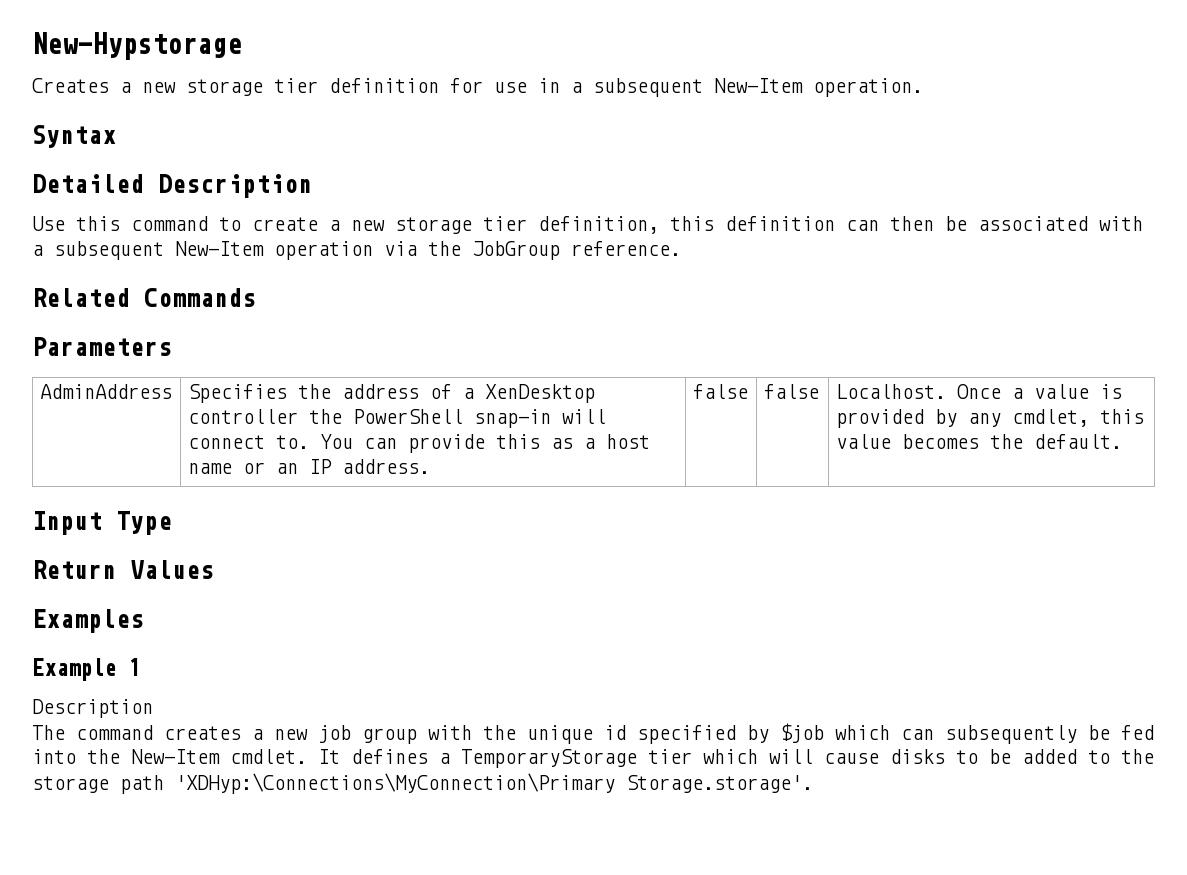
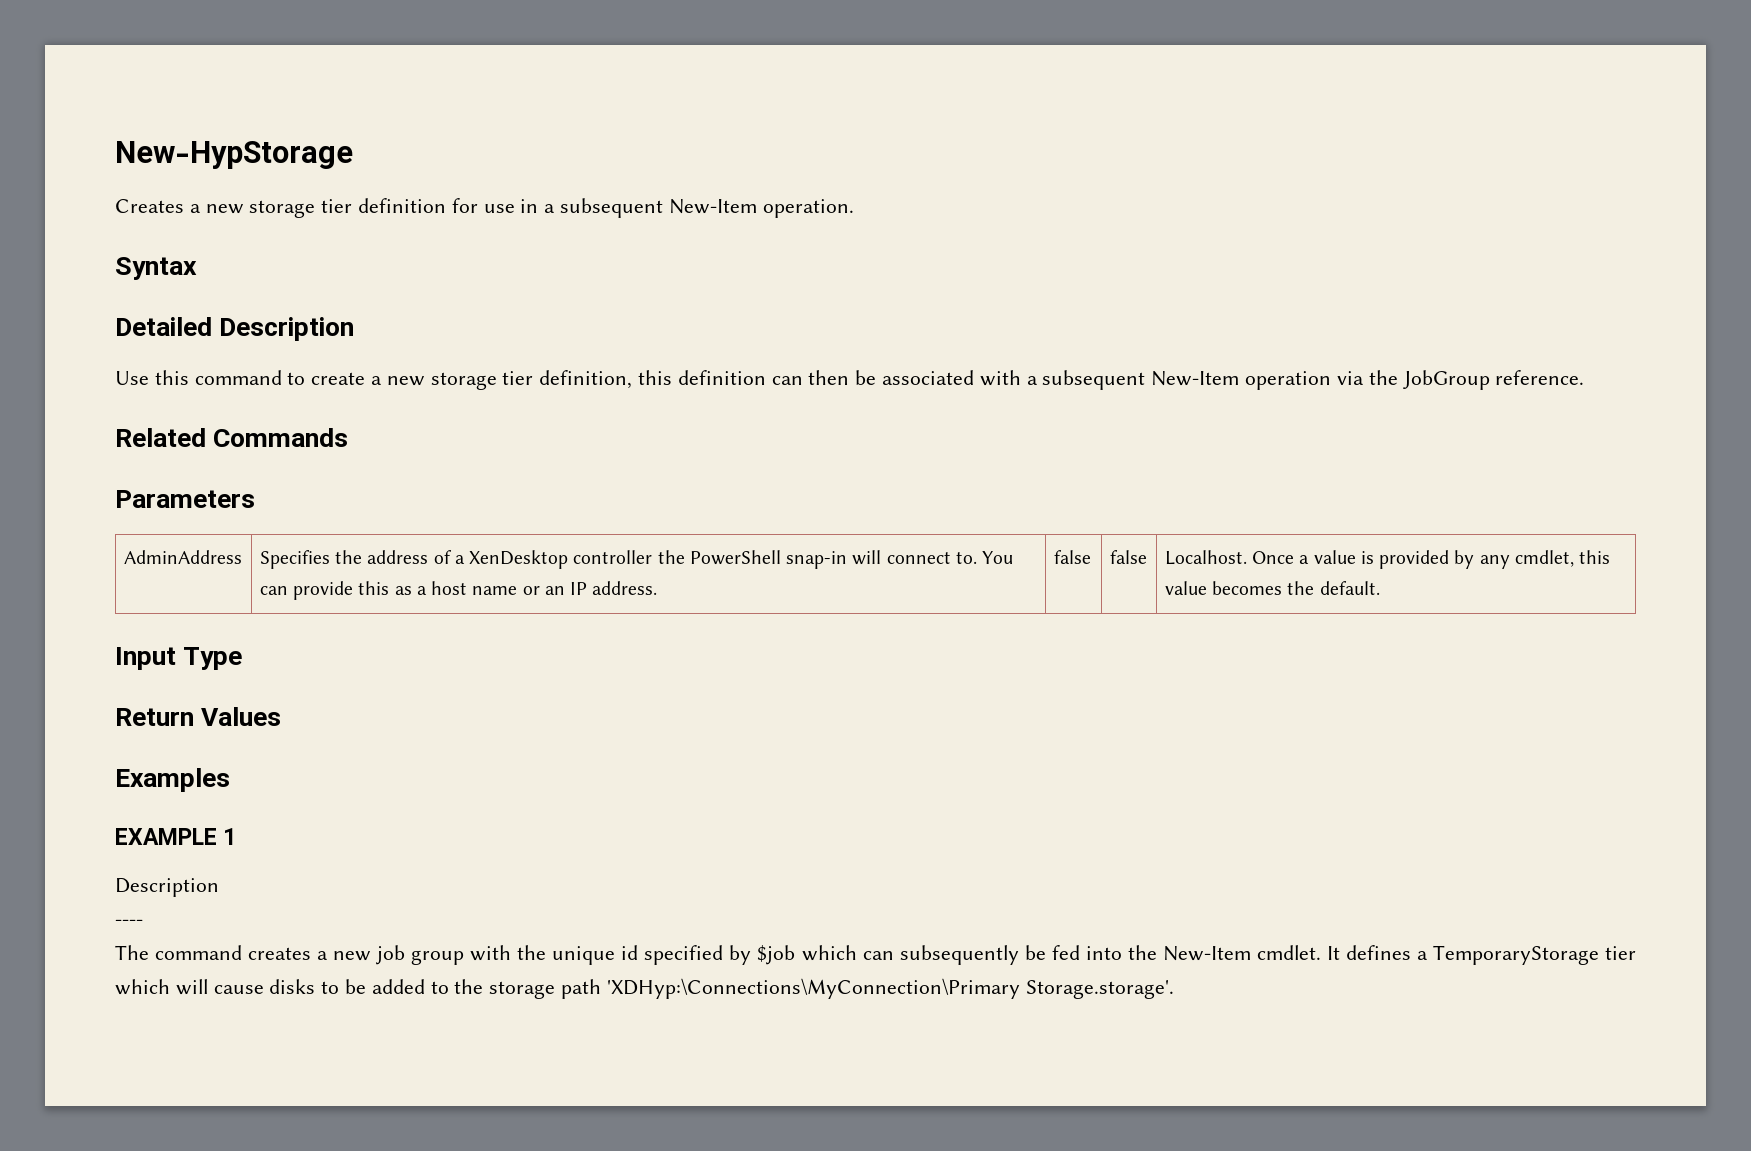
- New-Hypstorage
+ New-HypStorage
- Example 1
+ EXAMPLE 1
+ ----

